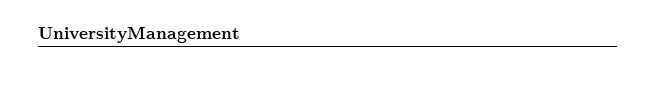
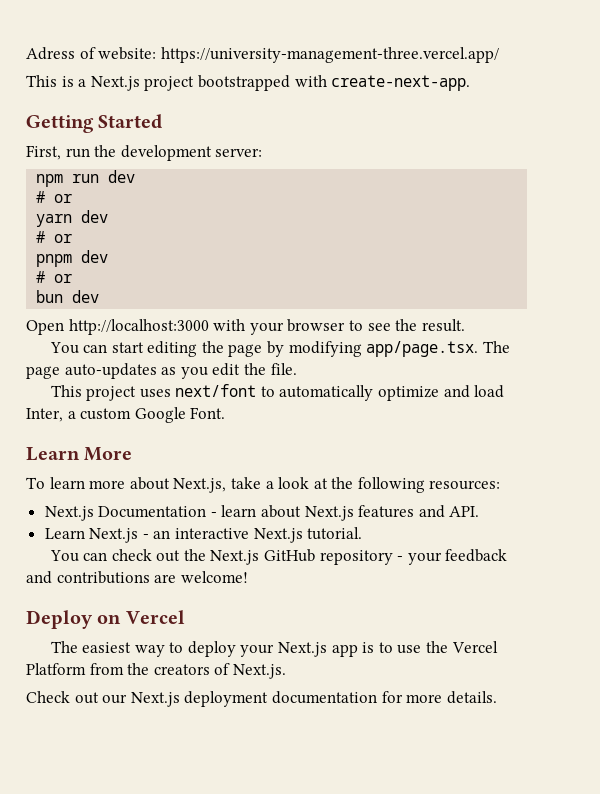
- UniversityManagement
+ Adress of website: https://university-management-three.vercel.app/
+ This is a Next.js project bootstrapped with create-next-app.
+ Getting Started
+ First, run the development server:
+ npm run dev
+ # or
+ yarn dev
+ # or
+ pnpm dev
+ # or
+ bun dev
+ Open http://localhost:3000 with your browser to see the result.
+ You can start editing the page by modifying app/page.tsx. The page auto-updates as you edit the file.
+ This project uses next/font to automatically optimize and load Inter, a custom Google Font.
+ Learn More
+ To learn more about Next.js, take a look at the following resources:
+ Next.js Documentation - learn about Next.js features and API.
+ Learn Next.js - an interactive Next.js tutorial.
+ You can check out the Next.js GitHub repository - your feedback and contributions are welcome!
+ Deploy on Vercel
+ The easiest way to deploy your Next.js app is to use the Vercel Platform from the creators of Next.js.
+ Check out our Next.js deployment documentation for more details.

